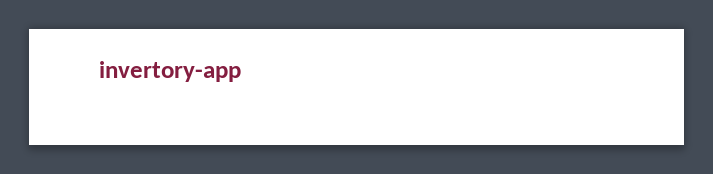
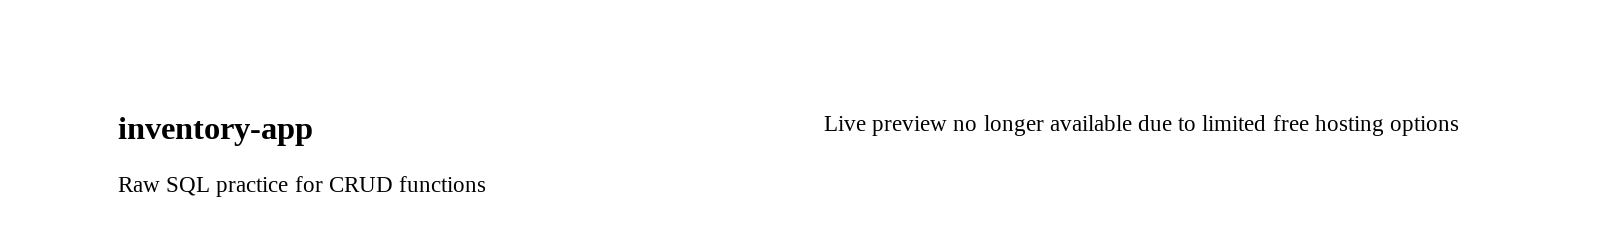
- invertory-app
+ inventory-app
+ Raw SQL practice for CRUD functions
+ Live preview no longer available due to limited free hosting options

